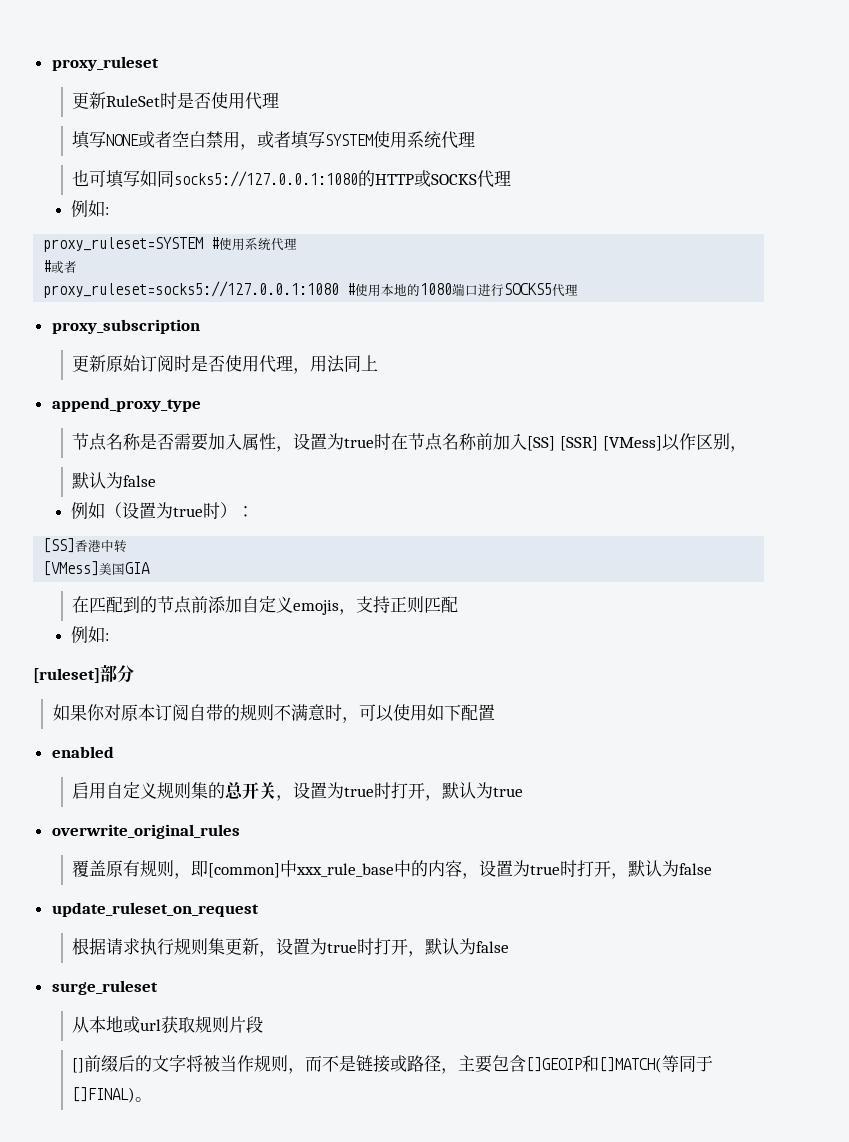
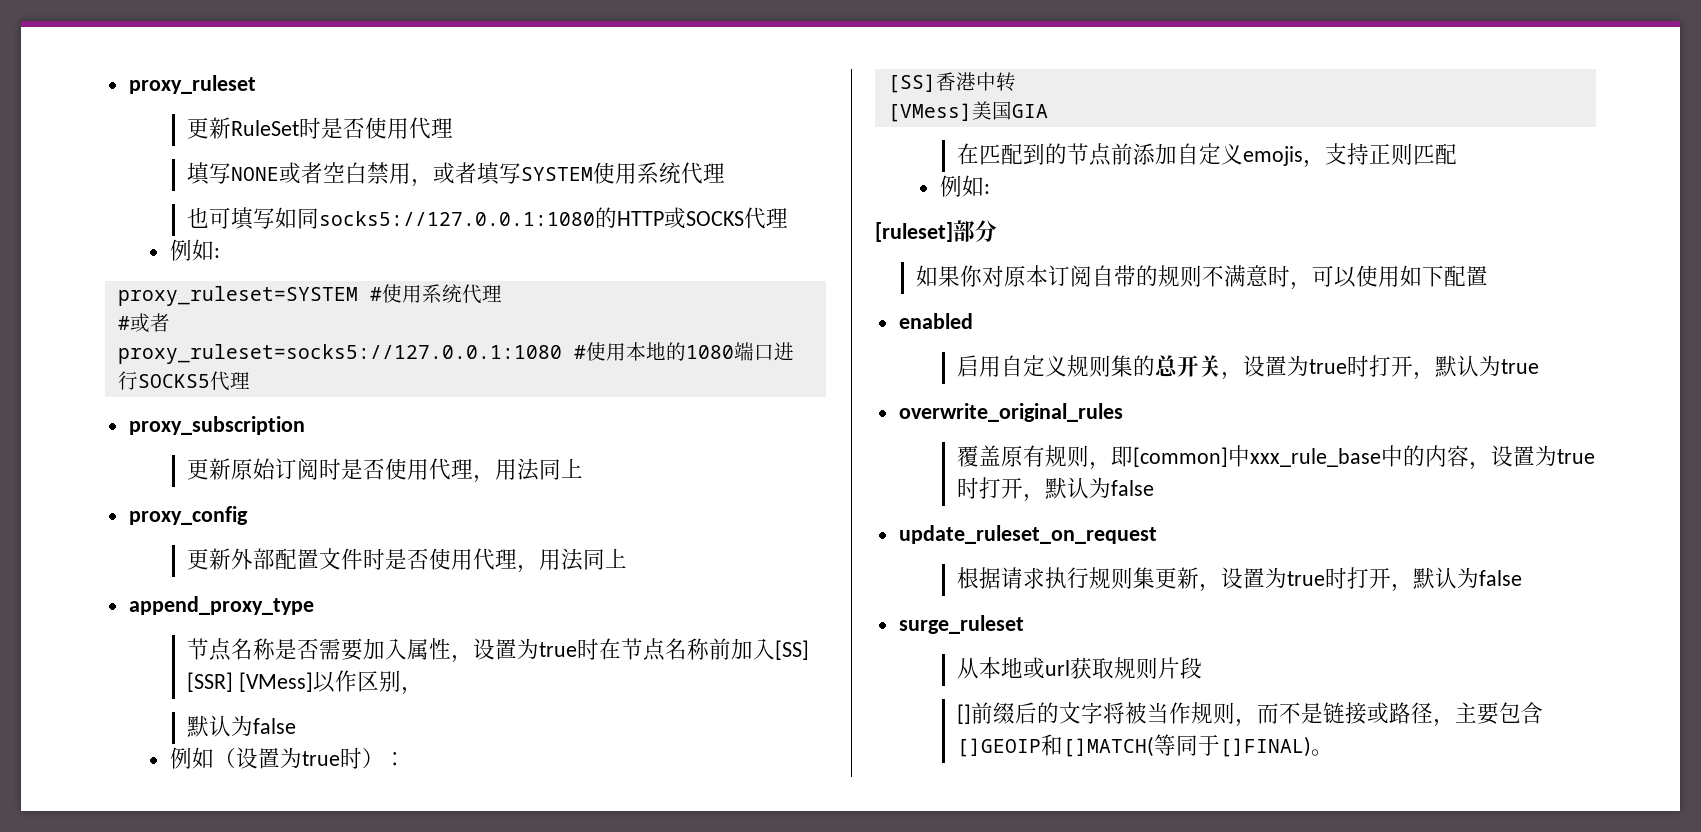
+ proxy_config
+ 更新外部配置文件时是否使用代理，用法同上

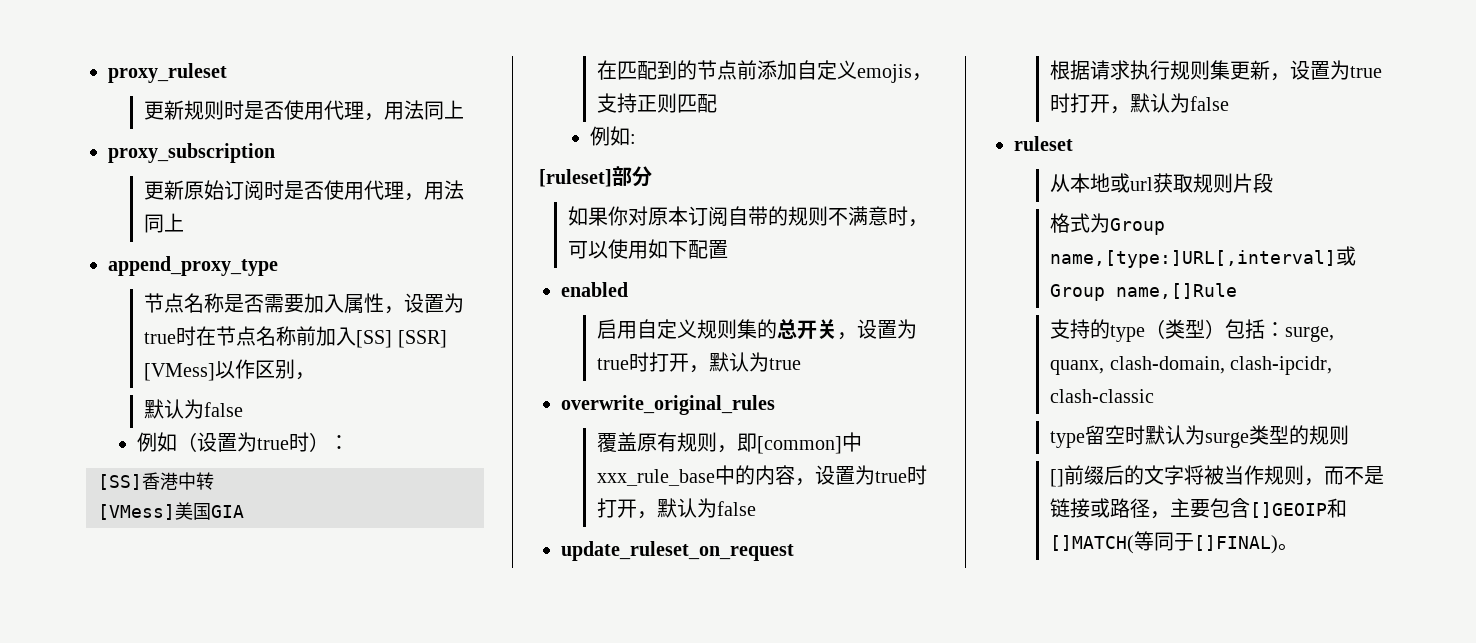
- 更新RuleSet时是否使用代理
- 填写NONE或者空白禁用，或者填写SYSTEM使用系统代理
- 也可填写如同socks5://127.0.0.1:1080的HTTP或SOCKS代理
- 例如:
- proxy_ruleset=SYSTEM #使用系统代理
- #或者
- proxy_ruleset=socks5://127.0.0.1:1080 #使用本地的1080端口进行SOCKS5代理
+ 更新规则时是否使用代理，用法同上
  proxy_subscription
  更新原始订阅时是否使用代理，用法同上
- proxy_config
- 更新外部配置文件时是否使用代理，用法同上
- surge_ruleset
+ ruleset
+ 格式为Group name,[type:]URL[,interval]或Group name,[]Rule
+ 支持的type（类型）包括：surge, quanx, clash-domain, clash-ipcidr, clash-classic
+ type留空时默认为surge类型的规则

